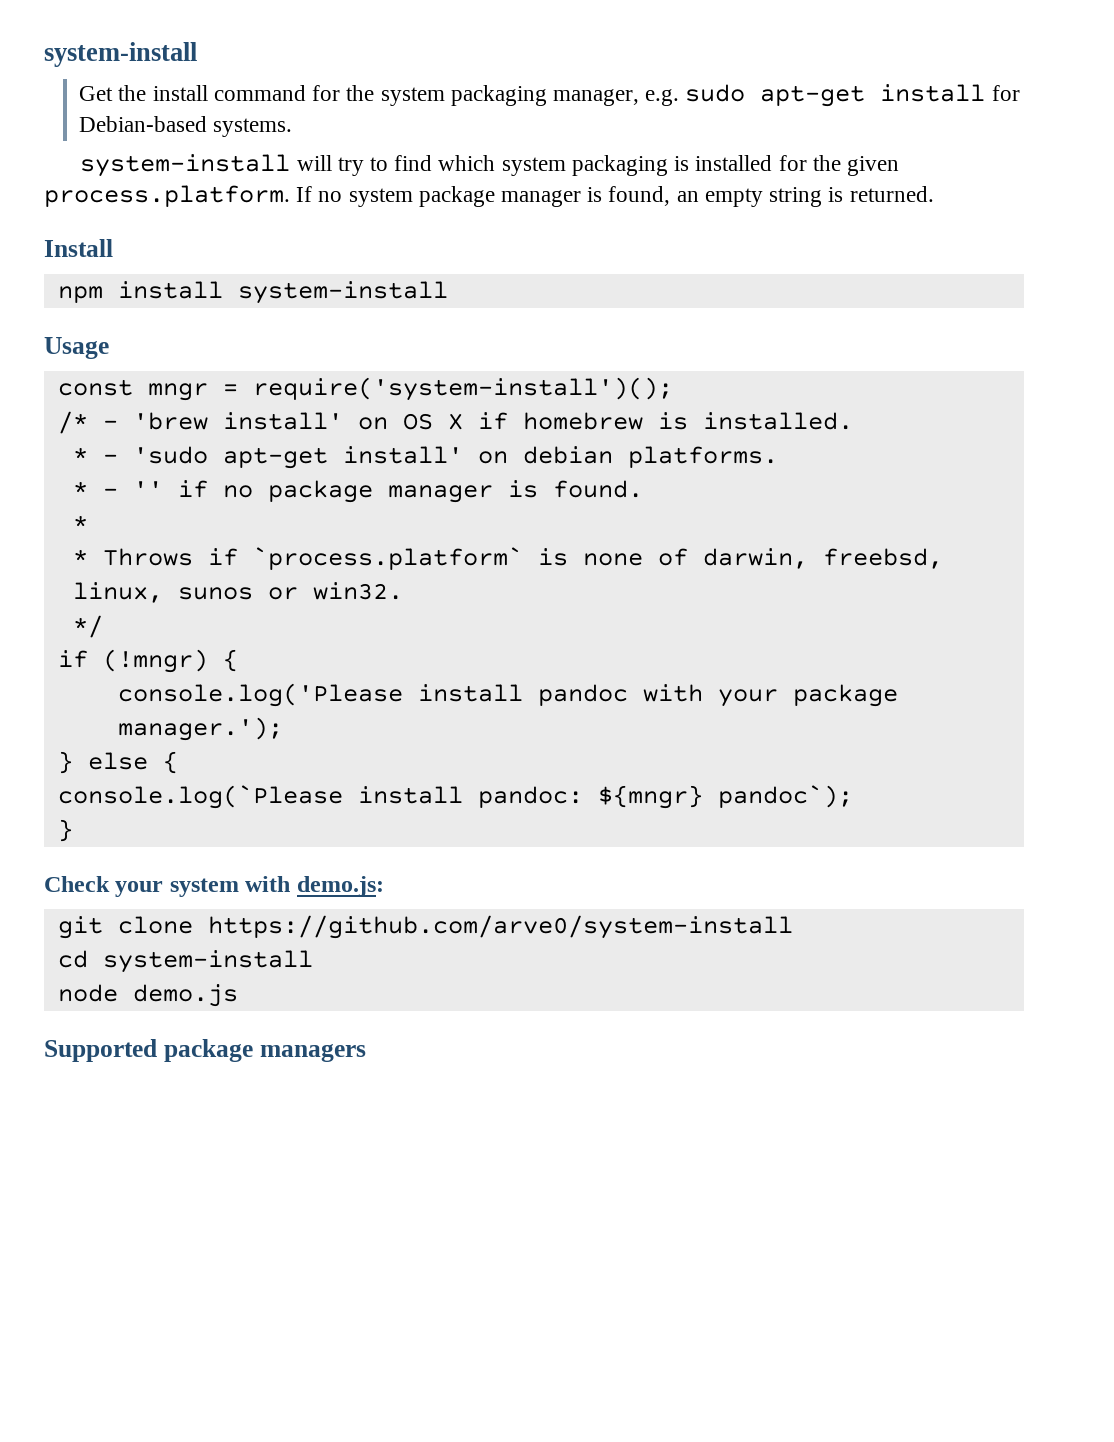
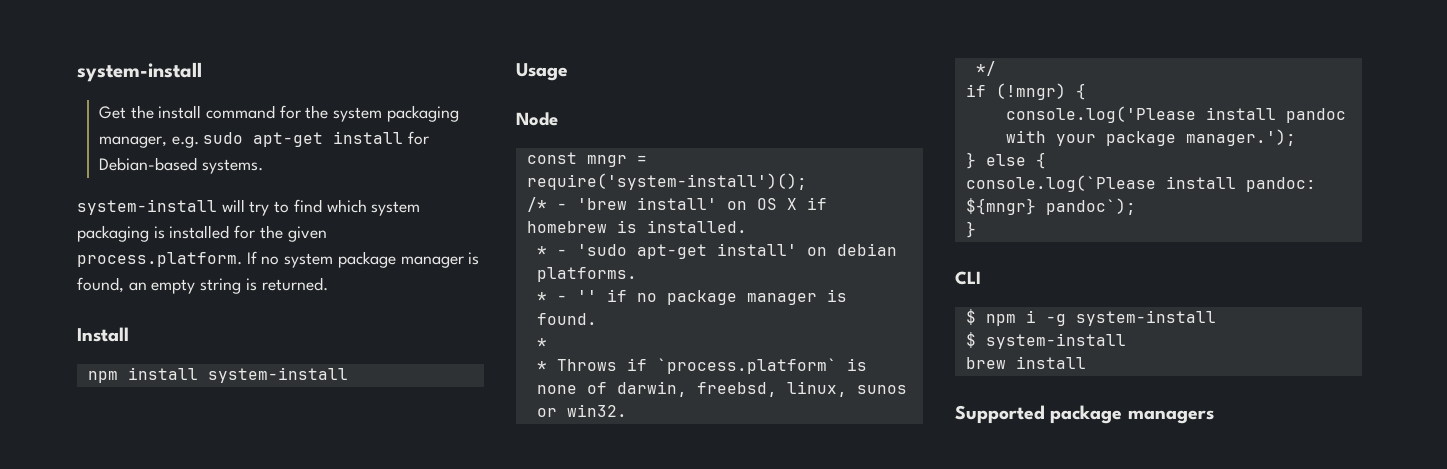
+ Node
- Check your system with demo.js:
- git clone https://github.com/arve0/system-install
- cd system-install
- node demo.js
+ CLI
+ $ npm i -g system-install
+ $ system-install
+ brew install

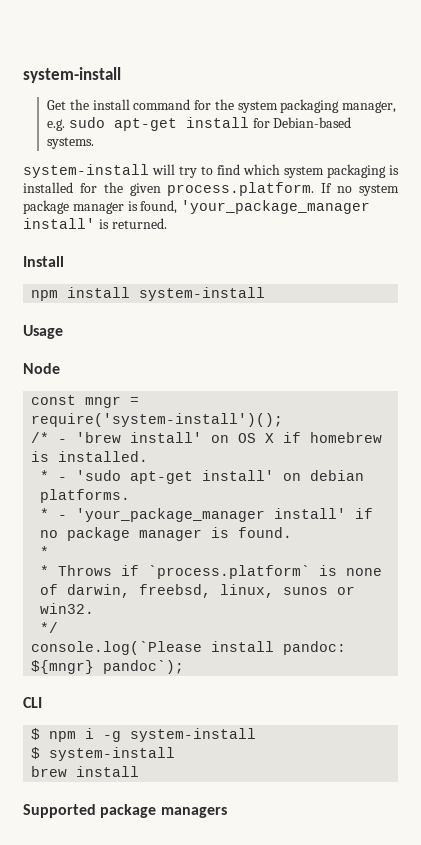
- system-install will try to find which system packaging is installed for the given process.platform. If no system package manager is found, an empty string is returned.
+ system-install will try to find which system packaging is installed for the given process.platform. If no system package manager is found, 'your_package_manager install' is returned.
- * - '' if no package manager is found.
+ * - 'your_package_manager install' if no package manager is found.
- if (!mngr) {
- console.log('Please install pandoc with your package manager.');
- } else {
  console.log(`Please install pandoc: ${mngr} pandoc`);
- }

